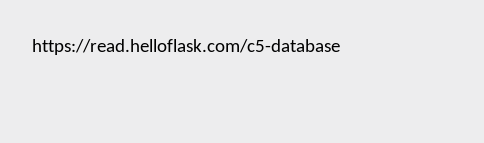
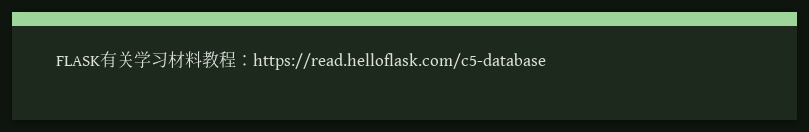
- https://read.helloflask.com/c5-database
+ FLASK有关学习材料教程：https://read.helloflask.com/c5-database

